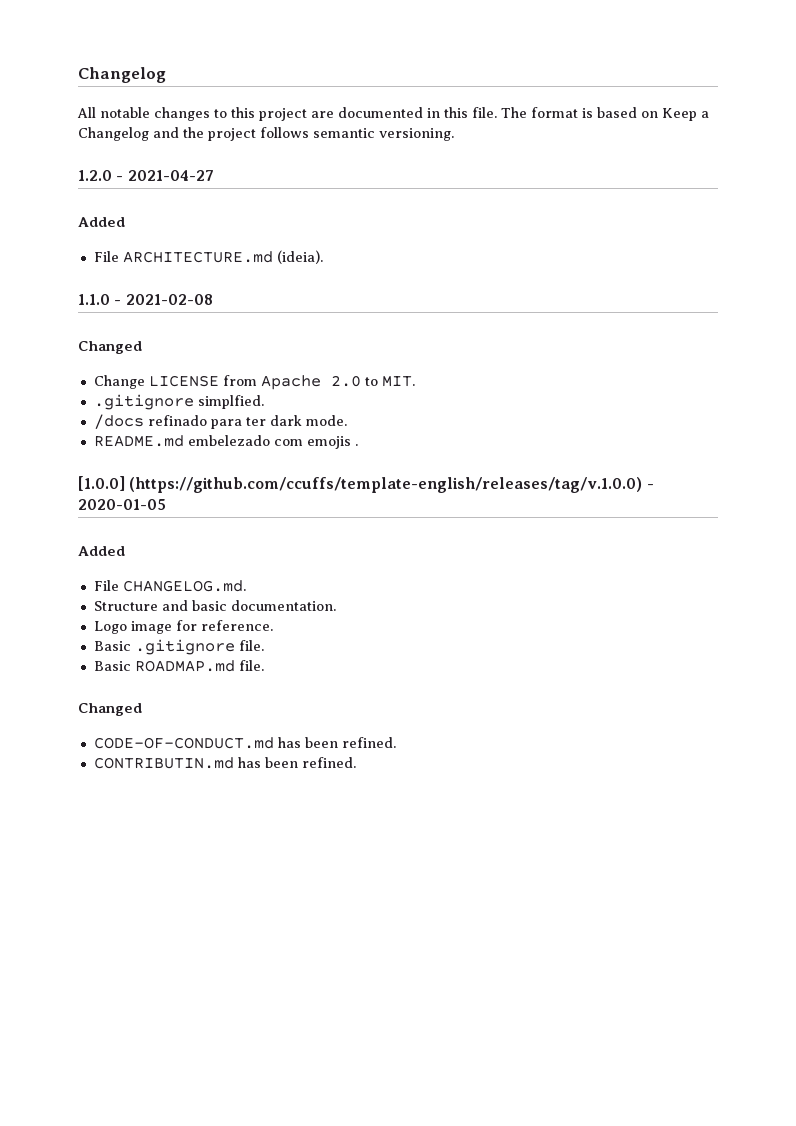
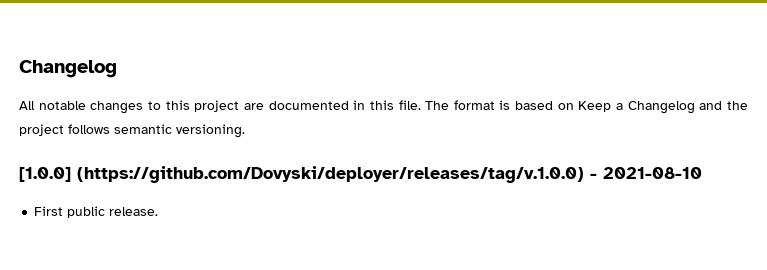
- 1.2.0 - 2021-04-27
- Added
- File ARCHITECTURE.md (ideia).
- 1.1.0 - 2021-02-08
- Changed
- Change LICENSE from Apache 2.0 to MIT.
- .gitignore simplfied.
- /docs refinado para ter dark mode.
- README.md embelezado com emojis .
- [1.0.0] (https://github.com/ccuffs/template-english/releases/tag/v.1.0.0) - 2020-01-05
- Added
- File CHANGELOG.md.
- Structure and basic documentation.
- Logo image for reference.
- Basic .gitignore file.
- Basic ROADMAP.md file.
- Changed
- CODE-OF-CONDUCT.md has been refined.
- CONTRIBUTIN.md has been refined.
+ [1.0.0] (https://github.com/Dovyski/deployer/releases/tag/v.1.0.0) - 2021-08-10
+ First public release.

